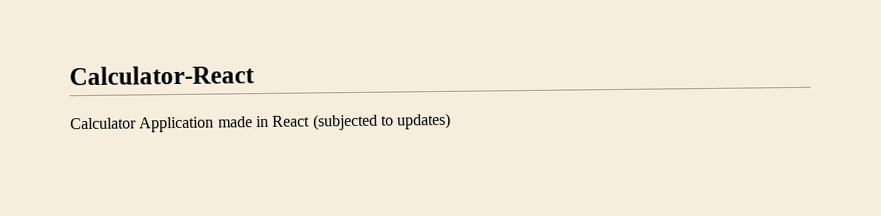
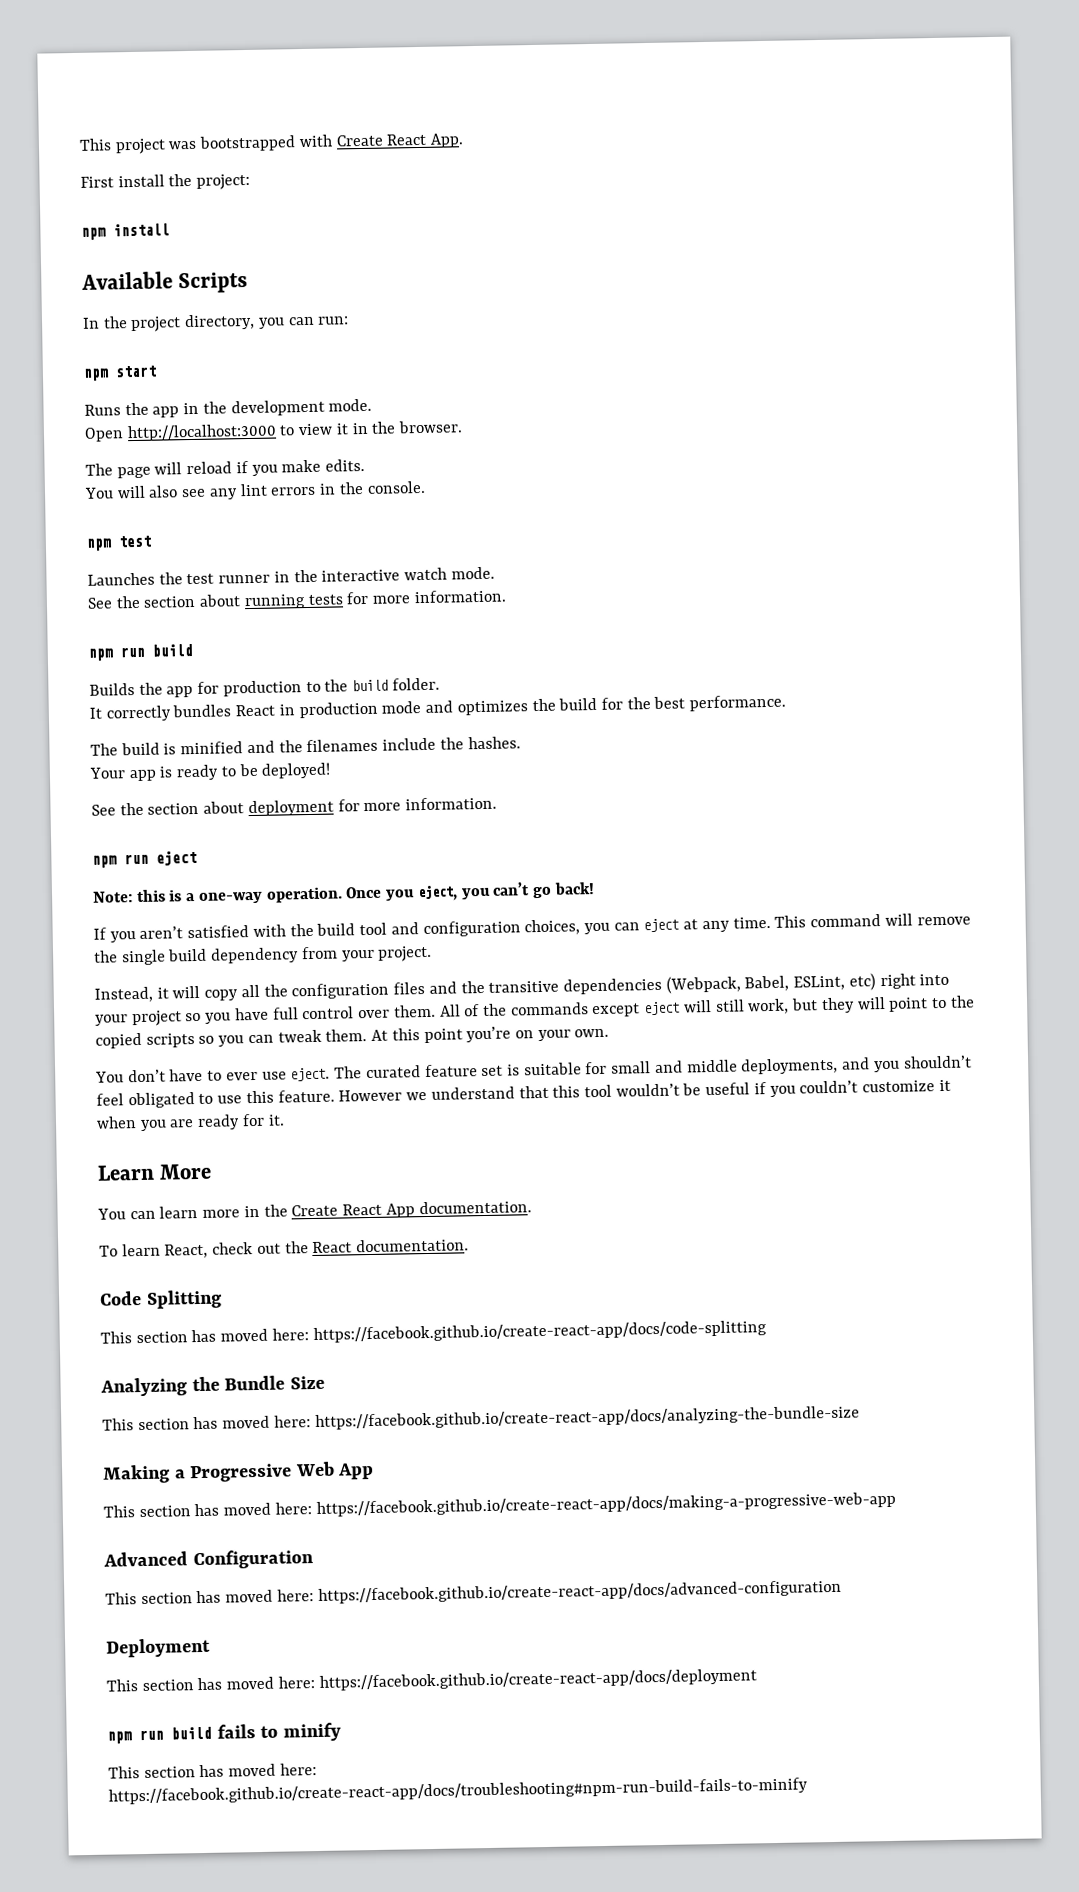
- Calculator-React
- Calculator Application made in React (subjected to updates)
+ This project was bootstrapped with Create React App.
+ First install the project:
+ npm install
+ Available Scripts
+ In the project directory, you can run:
+ npm start
+ Runs the app in the development mode.
+ Open http://localhost:3000 to view it in the browser.
+ The page will reload if you make edits.
+ You will also see any lint errors in the console.
+ npm test
+ Launches the test runner in the interactive watch mode.
+ See the section about running tests for more information.
+ npm run build
+ Builds the app for production to the build folder.
+ It correctly bundles React in production mode and optimizes the build for the best performance.
+ The build is minified and the filenames include the hashes.
+ Your app is ready to be deployed!
+ See the section about deployment for more information.
+ npm run eject
+ Note: this is a one-way operation. Once you eject, you can’t go back!
+ If you aren’t satisfied with the build tool and configuration choices, you can eject at any time. This command will remove the single build dependency from your project.
+ Instead, it will copy all the configuration files and the transitive dependencies (Webpack, Babel, ESLint, etc) right into your project so you have full control over them. All of the commands except eject will still work, but they will point to the copied scripts so you can tweak them. At this point you’re on your own.
+ You don’t have to ever use eject. The curated feature set is suitable for small and middle deployments, and you shouldn’t feel obligated to use this feature. However we understand that this tool wouldn’t be useful if you couldn’t customize it when you are ready for it.
+ Learn More
+ You can learn more in the Create React App documentation.
+ To learn React, check out the React documentation.
+ Code Splitting
+ This section has moved here: https://facebook.github.io/create-react-app/docs/code-splitting
+ Analyzing the Bundle Size
+ This section has moved here: https://facebook.github.io/create-react-app/docs/analyzing-the-bundle-size
+ Making a Progressive Web App
+ This section has moved here: https://facebook.github.io/create-react-app/docs/making-a-progressive-web-app
+ Advanced Configuration
+ This section has moved here: https://facebook.github.io/create-react-app/docs/advanced-configuration
+ Deployment
+ This section has moved here: https://facebook.github.io/create-react-app/docs/deployment
+ npm run build fails to minify
+ This section has moved here: https://facebook.github.io/create-react-app/docs/troubleshooting#npm-run-build-fails-to-minify

